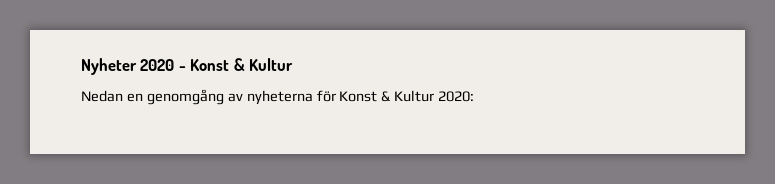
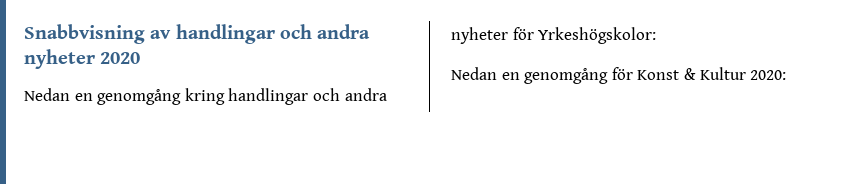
- Nyheter 2020 - Konst & Kultur
- Nedan en genomgång av nyheterna för Konst & Kultur 2020:
+ Snabbvisning av handlingar och andra nyheter 2020
+ Nedan en genomgång kring handlingar och andra nyheter för Yrkeshögskolor:
+ Nedan en genomgång för Konst & Kultur 2020:

